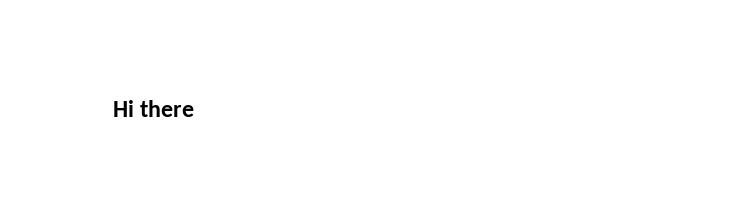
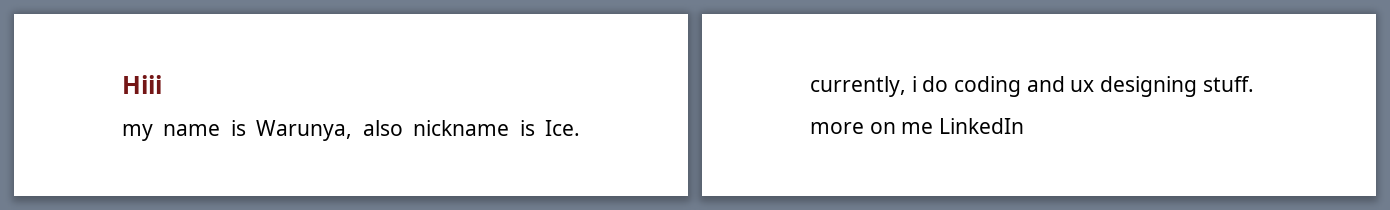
- Hi there
+ Hiii
+ my name is Warunya, also nickname is Ice. currently, i do coding and ux designing stuff.
+ more on me LinkedIn

